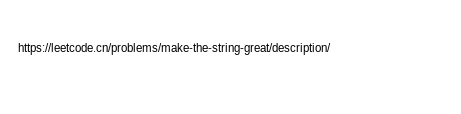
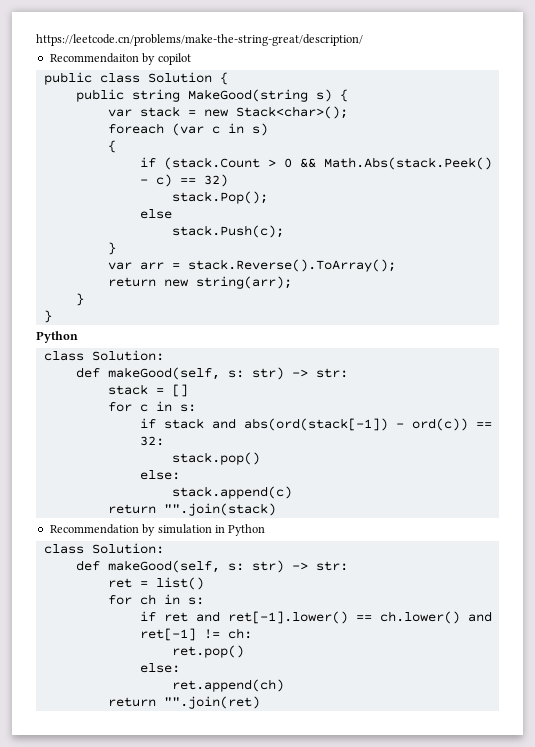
+ Recommendaiton by copilot
+ public class Solution {
+ public string MakeGood(string s) {
+ var stack = new Stack<char>();
+ foreach (var c in s)
+ {
+ if (stack.Count > 0 && Math.Abs(stack.Peek() - c) == 32)
+ stack.Pop();
+ else
+ stack.Push(c);
+ }
+ var arr = stack.Reverse().ToArray();
+ return new string(arr);
+ }
+ }
+ Python
+ class Solution:
+ def makeGood(self, s: str) -> str:
+ stack = []
+ for c in s:
+ if stack and abs(ord(stack[-1]) - ord(c)) == 32:
+ stack.pop()
+ else:
+ stack.append(c)
+ return "".join(stack)
+ Recommendation by simulation in Python
+ class Solution:
+ def makeGood(self, s: str) -> str:
+ ret = list()
+ for ch in s:
+ if ret and ret[-1].lower() == ch.lower() and ret[-1] != ch:
+ ret.pop()
+ else:
+ ret.append(ch)
+ return "".join(ret)

